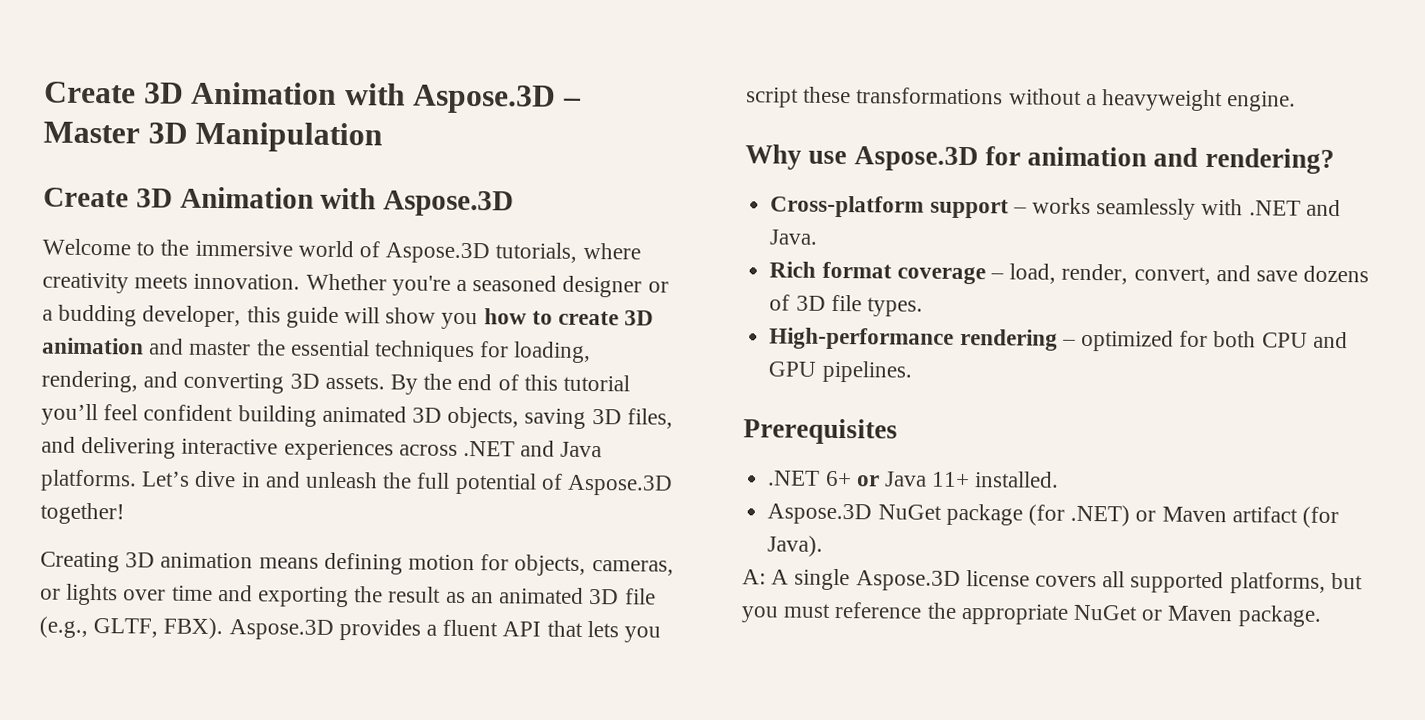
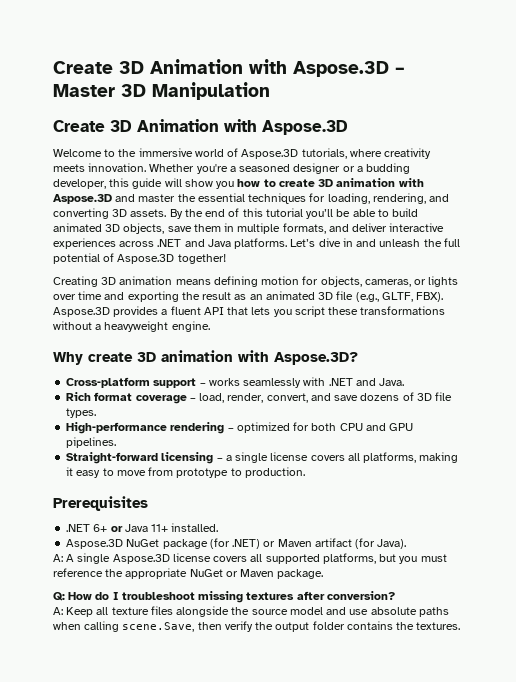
- Whether you're a seasoned designer or a budding developer, this guide will show you how to create 3D animation and master the essential techniques for loading, rendering, and converting 3D assets.
+ Whether you're a seasoned designer or a budding developer, this guide will show you how to create 3D animation with Aspose.3D and master the essential techniques for loading, rendering, and converting 3D assets.
- By the end of this tutorial you’ll feel confident building animated 3D objects, saving 3D files, and delivering interactive experiences across .NET and Java platforms.
+ By the end of this tutorial you’ll be able to build animated 3D objects, save them in multiple formats, and deliver interactive experiences across .NET and Java platforms.
- Why use Aspose.3D for animation and rendering?
+ Why create 3D animation with Aspose.3D?
+ Straight‑forward licensing – a single license covers all platforms, making it easy to move from prototype to production.
+ Q: How do I troubleshoot missing textures after conversion?
+ A: Keep all texture files alongside the source model and use absolute paths when calling scene.Save, then verify the output folder contains the textures.

